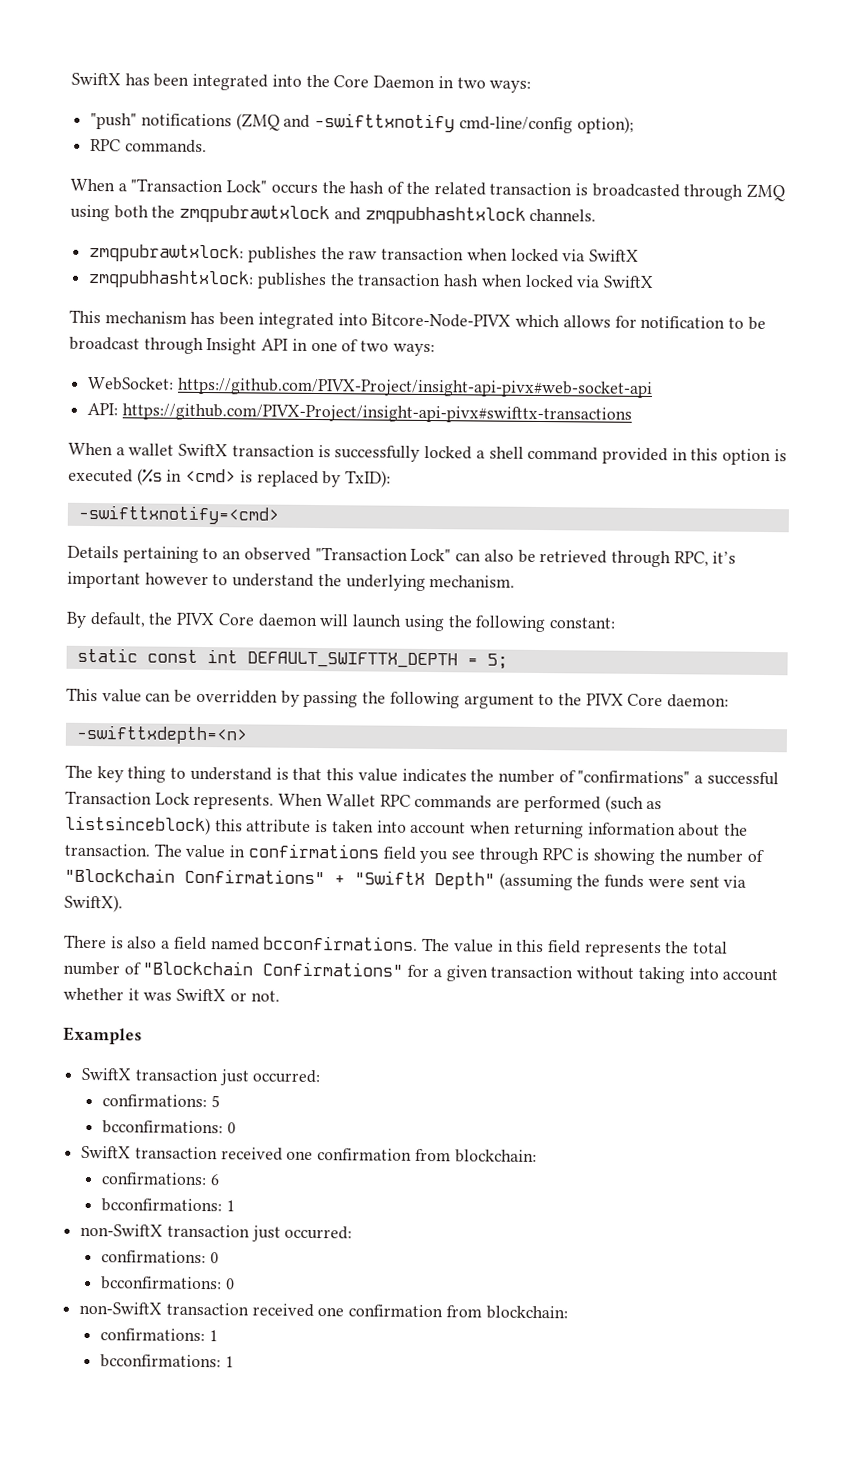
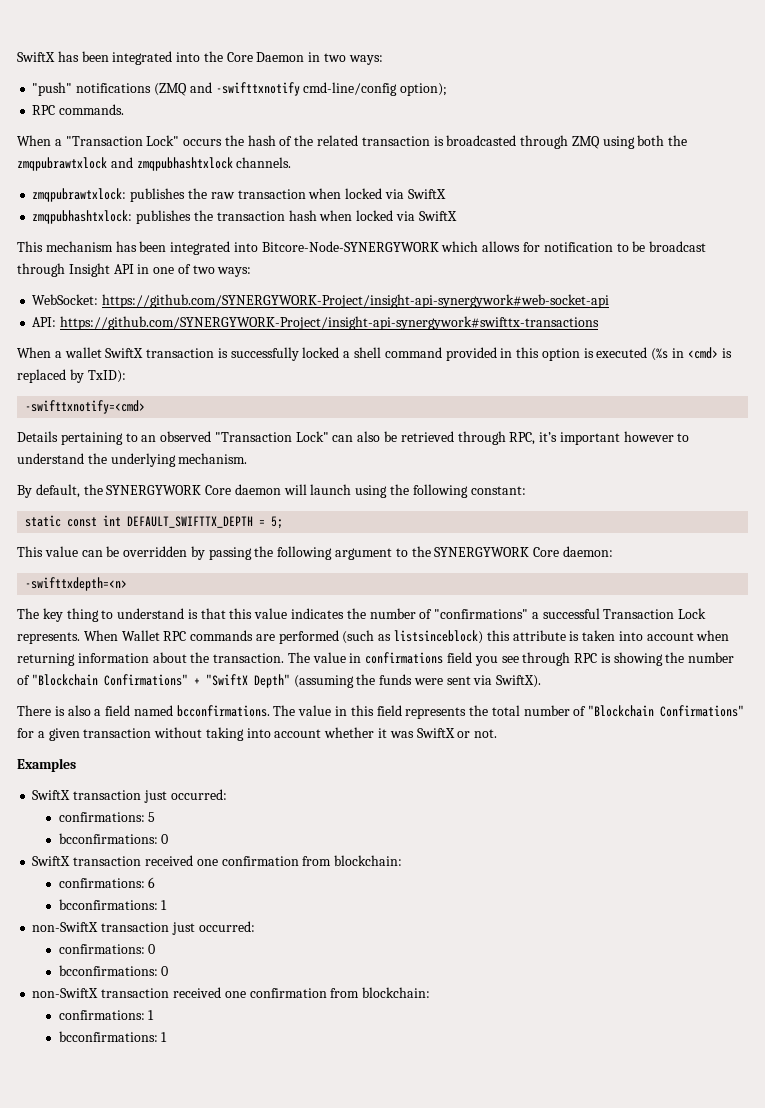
- This mechanism has been integrated into Bitcore-Node-PIVX which allows for notification to be broadcast through Insight API in one of two ways:
+ This mechanism has been integrated into Bitcore-Node-SYNERGYWORK which allows for notification to be broadcast through Insight API in one of two ways:
- WebSocket: https://github.com/PIVX-Project/insight-api-pivx#web-socket-api
+ WebSocket: https://github.com/SYNERGYWORK-Project/insight-api-synergywork#web-socket-api
- API: https://github.com/PIVX-Project/insight-api-pivx#swifttx-transactions
+ API: https://github.com/SYNERGYWORK-Project/insight-api-synergywork#swifttx-transactions
- By default, the PIVX Core daemon will launch using the following constant:
+ By default, the SYNERGYWORK Core daemon will launch using the following constant:
- This value can be overridden by passing the following argument to the PIVX Core daemon:
+ This value can be overridden by passing the following argument to the SYNERGYWORK Core daemon:

